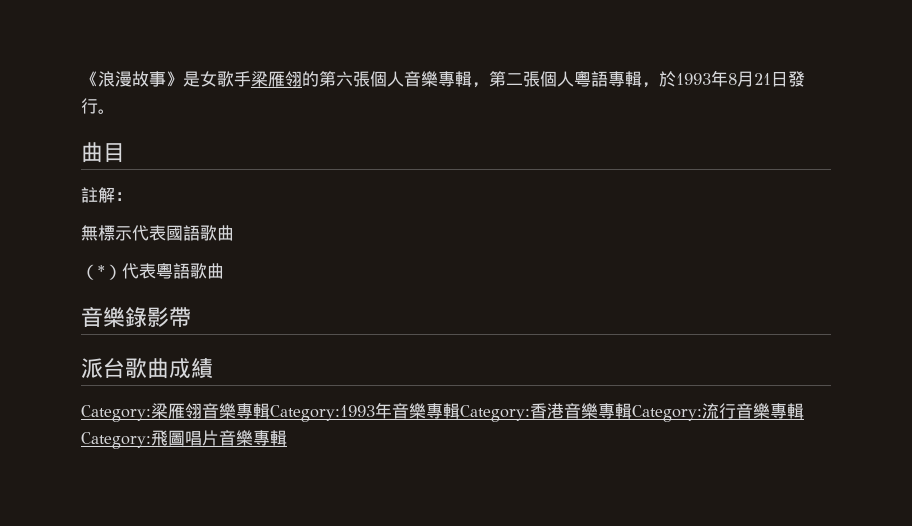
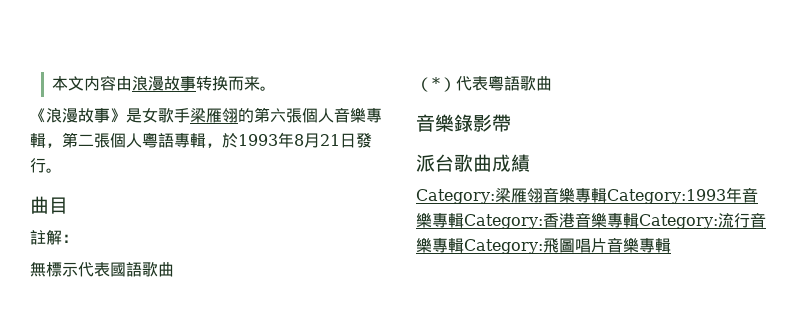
+ 本文内容由浪漫故事转换而来。

